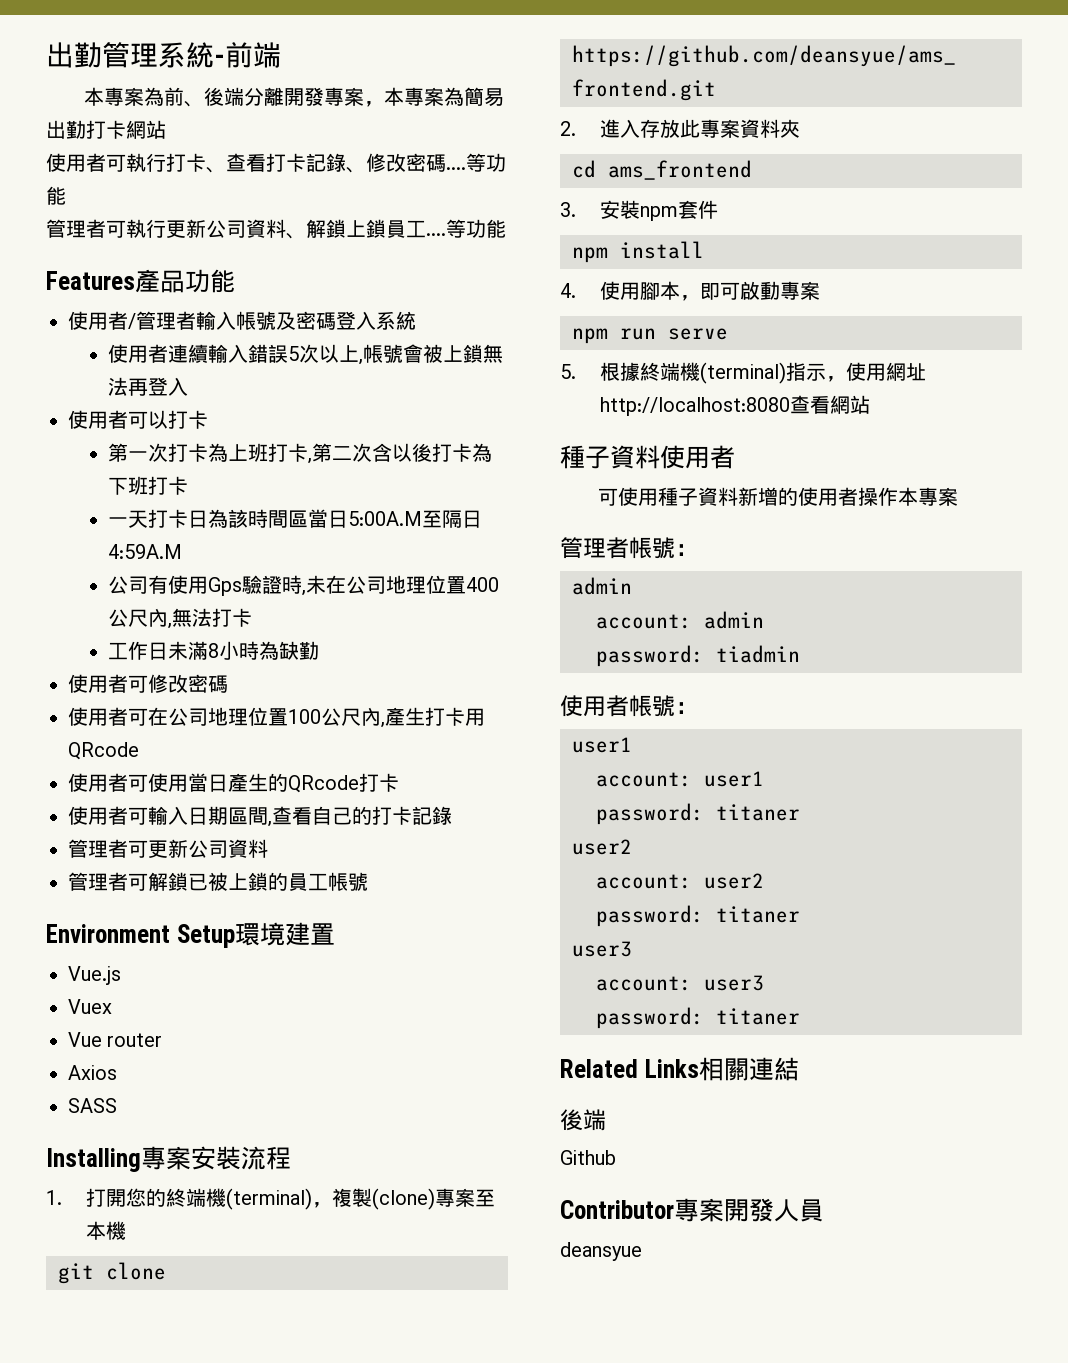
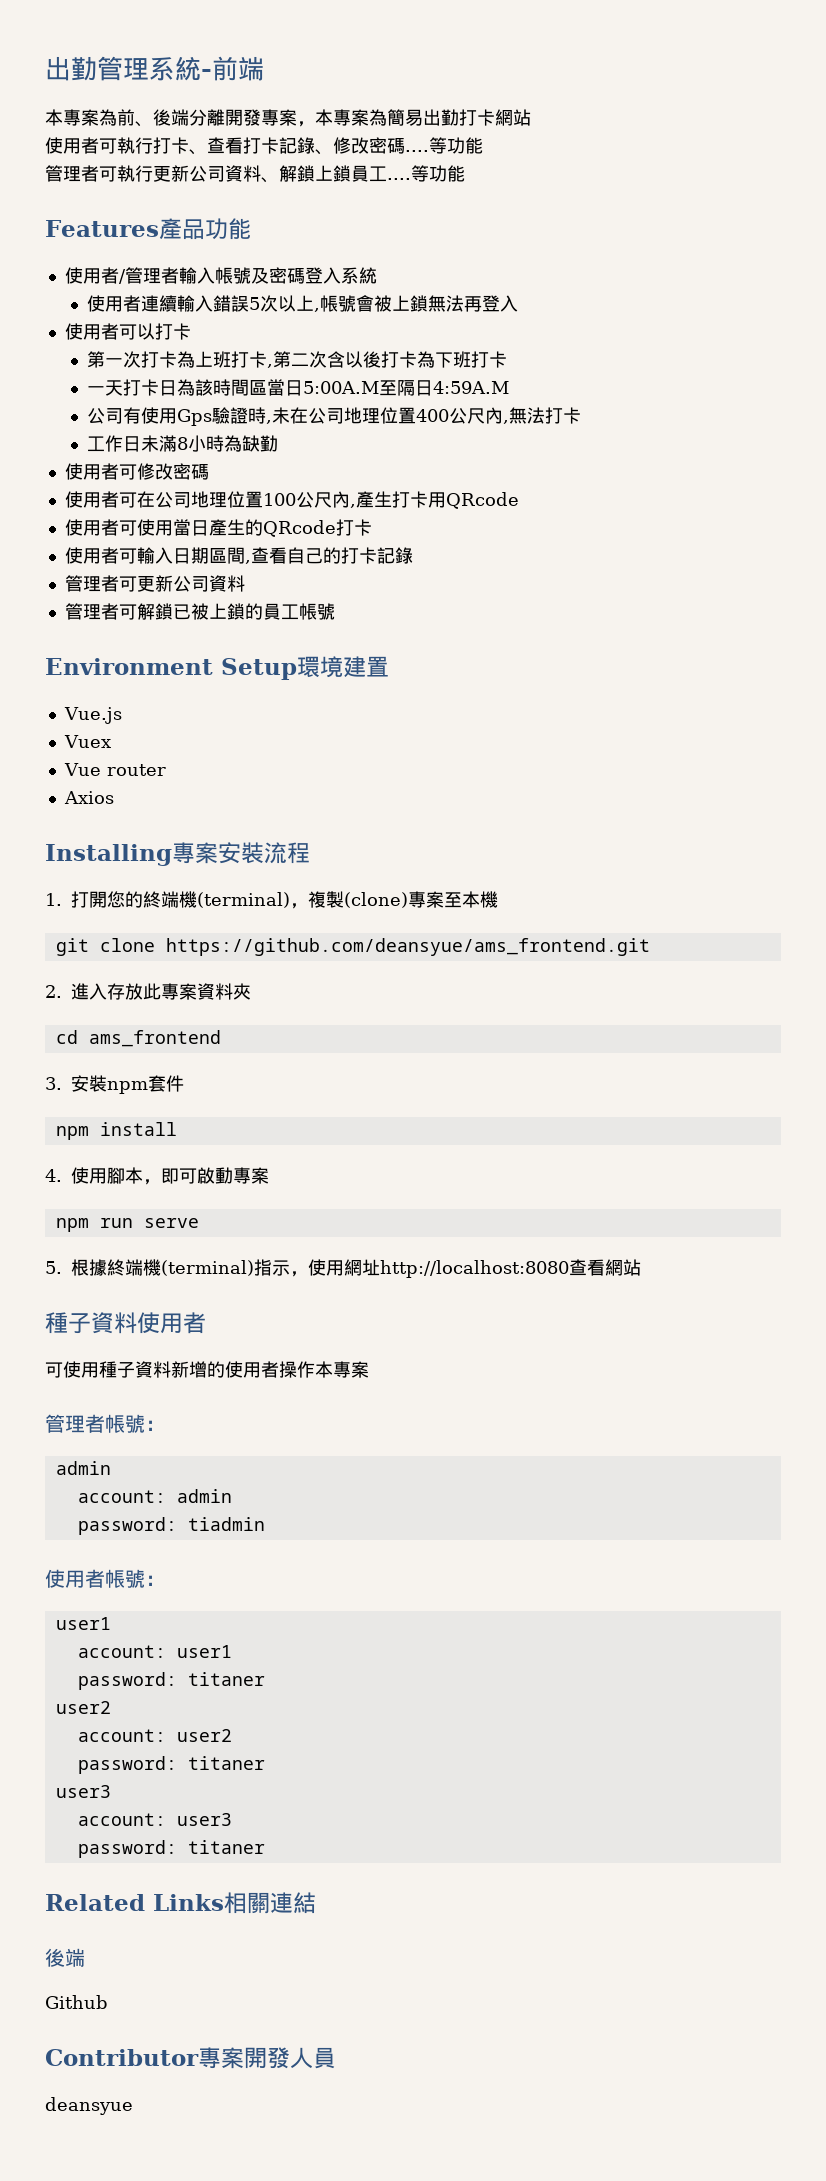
- SASS

